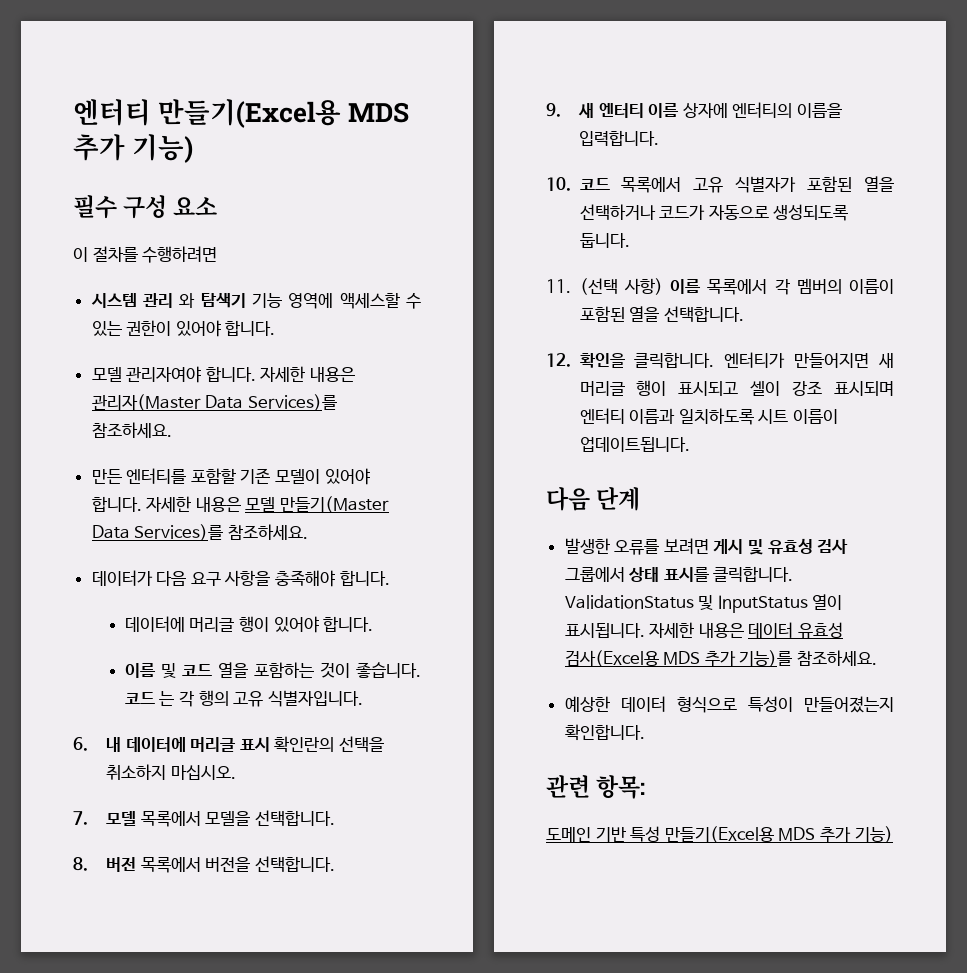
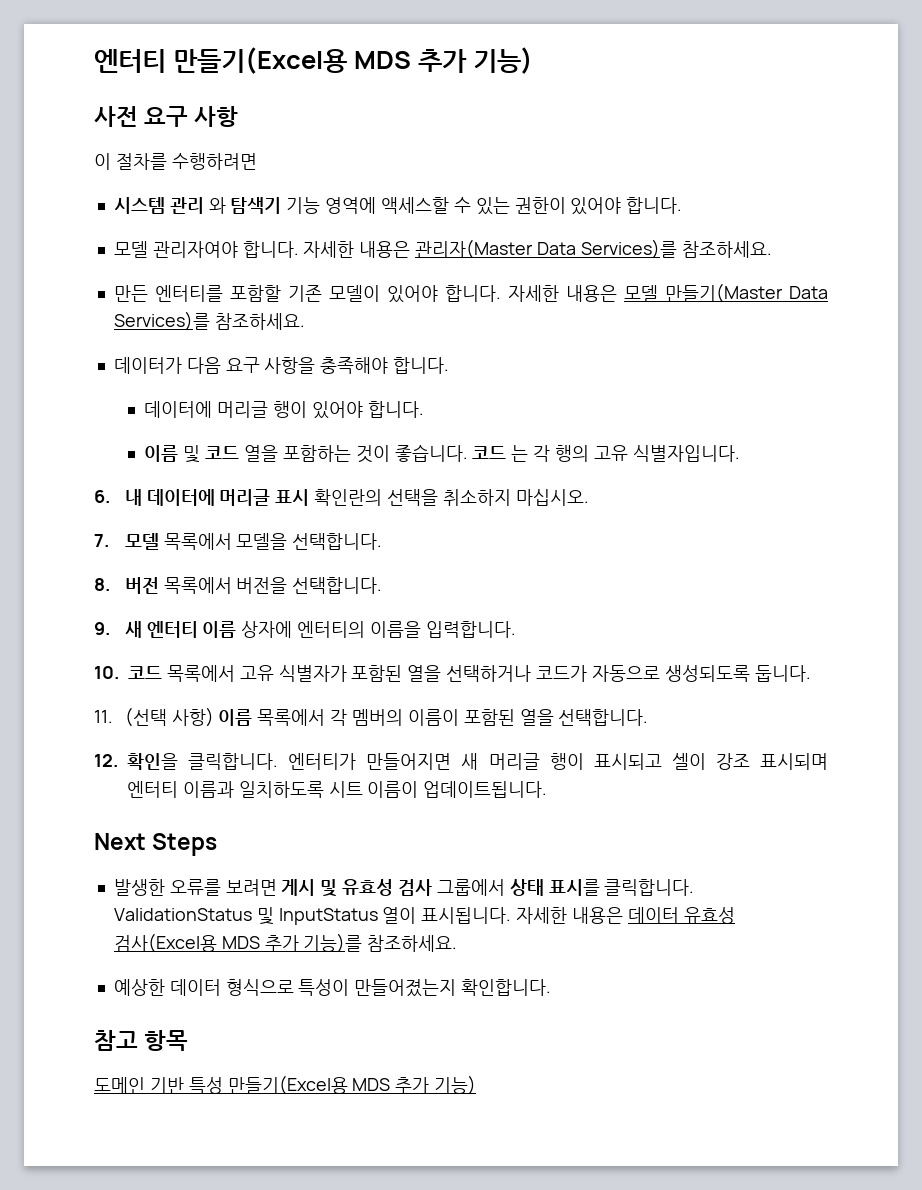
- 필수 구성 요소
+ 사전 요구 사항
- 다음 단계
+ Next Steps
- 관련 항목:
+ 참고 항목

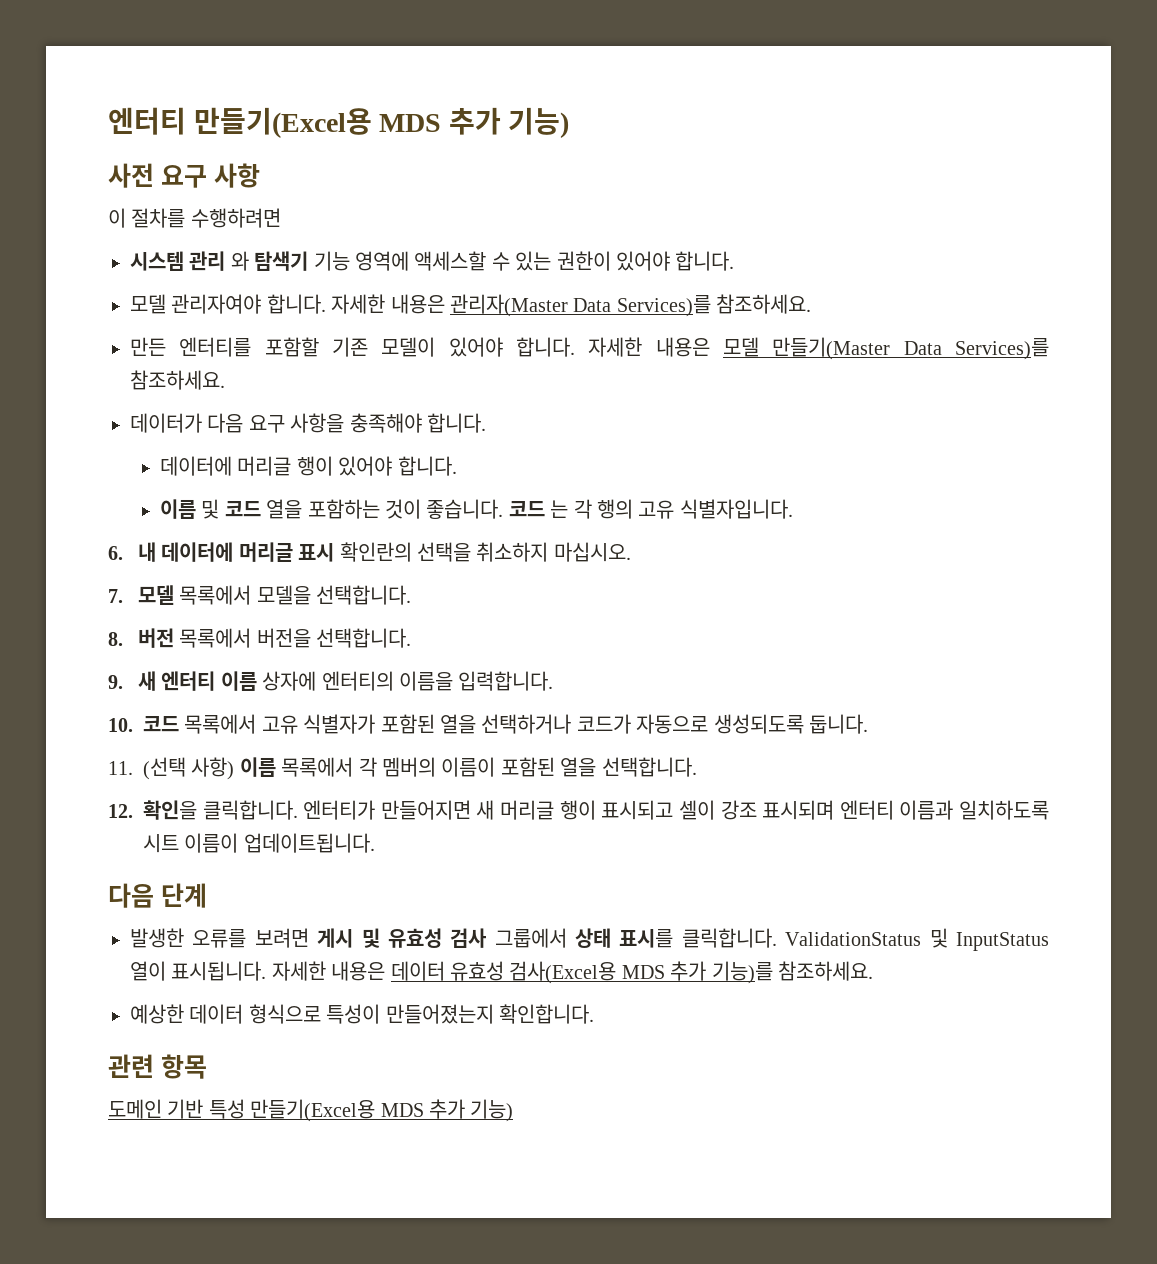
- Next Steps
+ 다음 단계
- 참고 항목
+ 관련 항목

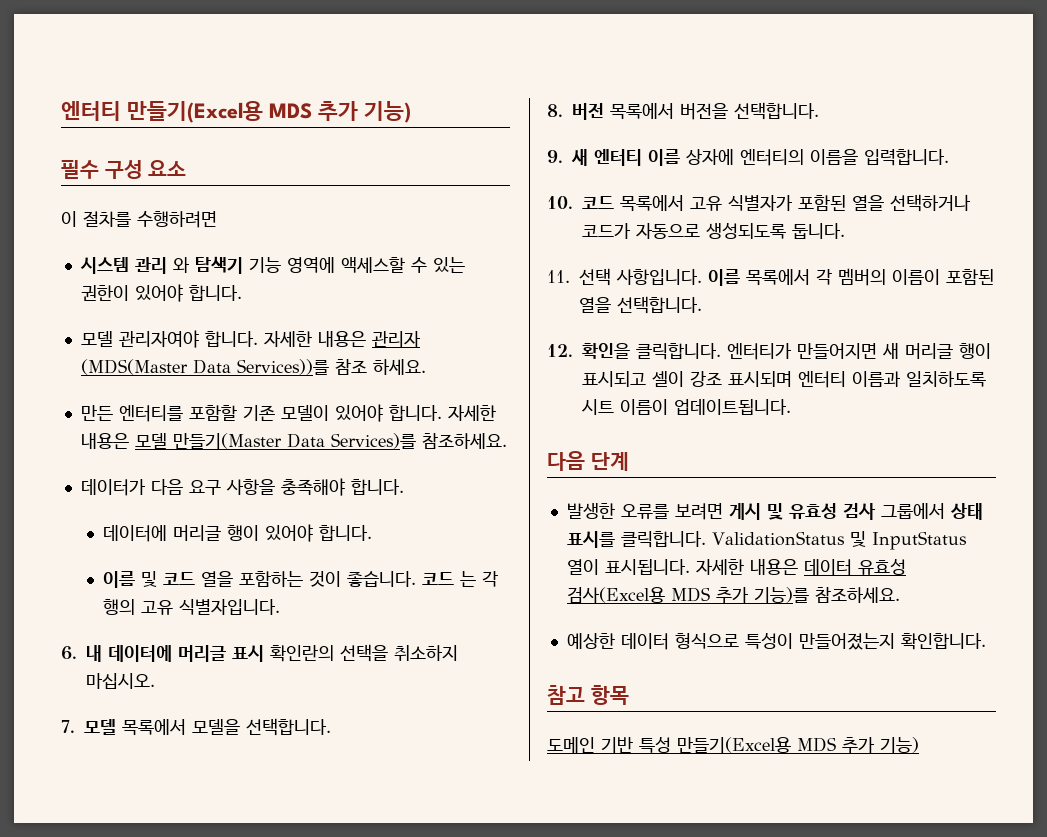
- 사전 요구 사항
+ 필수 구성 요소
- 자세한 내용은 관리자(Master Data Services)를 참조하세요.
+ 자세한 내용은 관리자 (MDS(Master Data Services))를 참조 하세요.
- 11. (선택 사항) 이름 목록에서 각 멤버의 이름이 포함된 열을 선택합니다.
+ 11. 선택 사항입니다. 이름 목록에서 각 멤버의 이름이 포함된 열을 선택합니다.
- 관련 항목
+ 참고 항목

